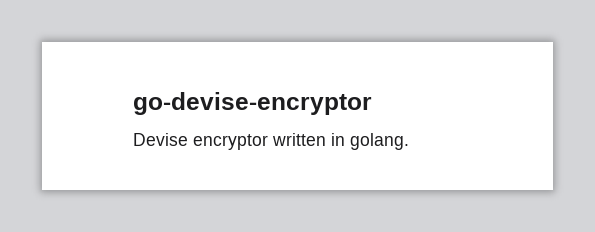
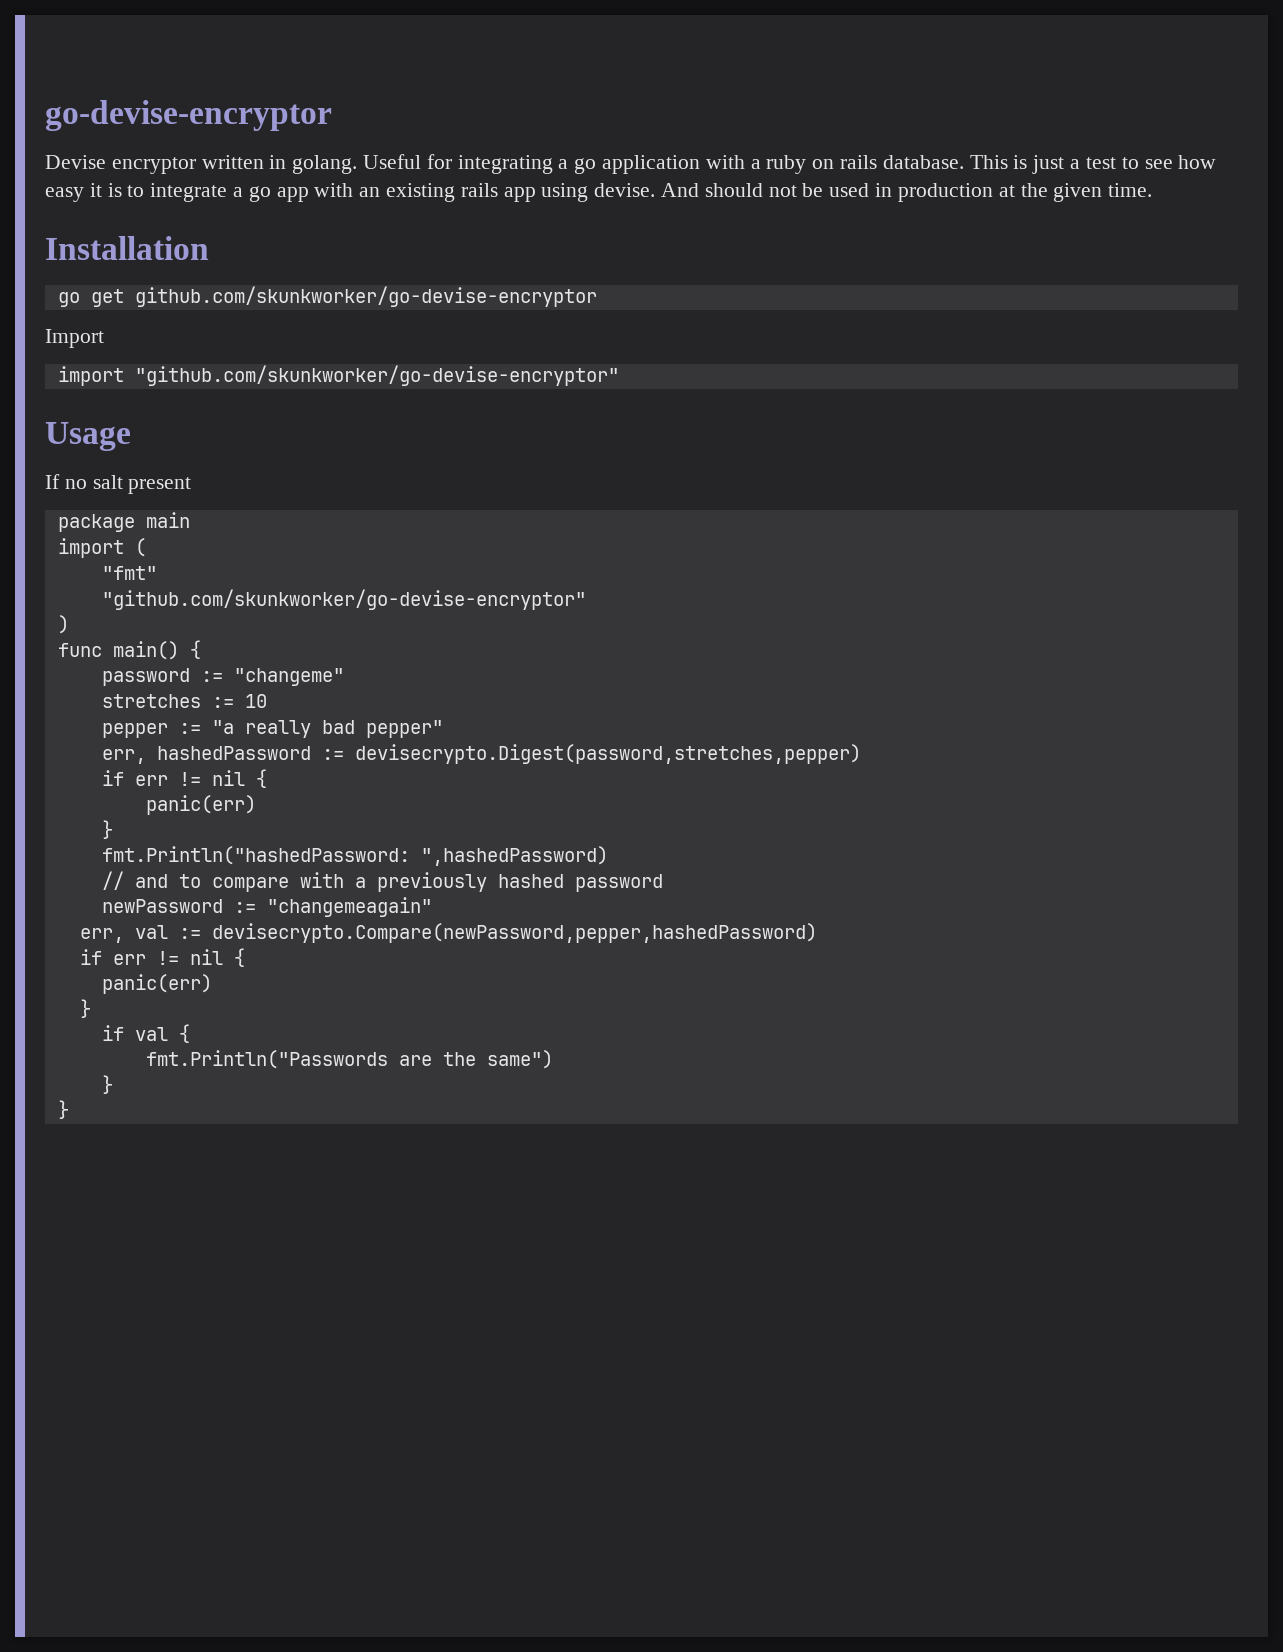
+ Useful for integrating a go application with a ruby on rails database. This is just a test to see how easy it is to integrate a go app with an existing rails app using devise. And should not be used in production at the given time.
+ Installation
+ go get github.com/skunkworker/go-devise-encryptor
+ Import
+ import "github.com/skunkworker/go-devise-encryptor"
+ Usage
+ If no salt present
+ package main
+ import (
+ "fmt"
+ "github.com/skunkworker/go-devise-encryptor"
+ )
+ func main() {
+ password := "changeme"
+ stretches := 10
+ pepper := "a really bad pepper"
+ err, hashedPassword := devisecrypto.Digest(password,stretches,pepper)
+ if err != nil {
+ panic(err)
+ }
+ fmt.Println("hashedPassword: ",hashedPassword)
+ // and to compare with a previously hashed password
+ newPassword := "changemeagain"
+ err, val := devisecrypto.Compare(newPassword,pepper,hashedPassword)
+ if err != nil {
+ panic(err)
+ }
+ if val {
+ fmt.Println("Passwords are the same")
+ }
+ }

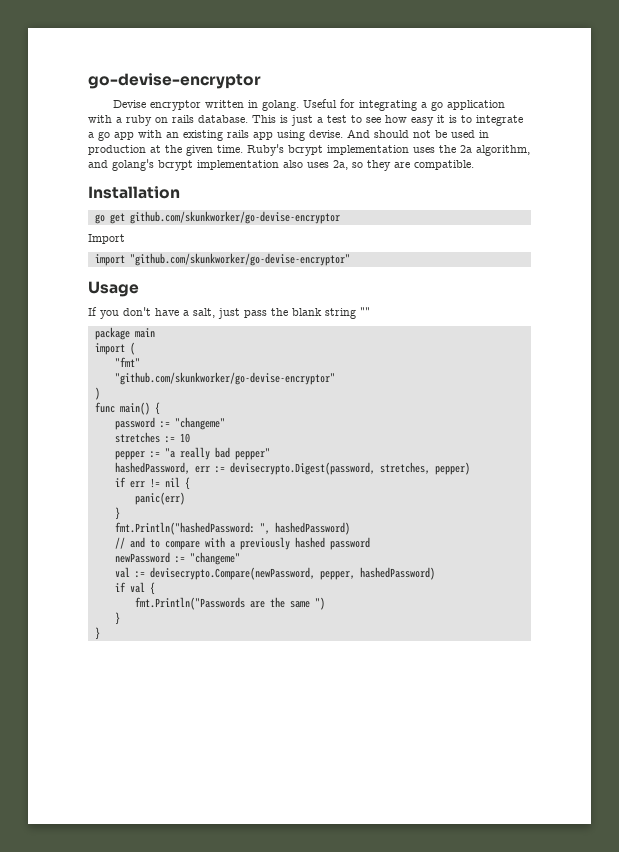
+ Ruby's bcrypt implementation uses the 2a algorithm, and golang's bcrypt implementation also uses 2a, so they are compatible.
- If no salt present
+ If you don't have a salt, just pass the blank string ""
- err, hashedPassword := devisecrypto.Digest(password,stretches,pepper)
+ hashedPassword, err := devisecrypto.Digest(password, stretches, pepper)
- fmt.Println("hashedPassword: ",hashedPassword)
+ fmt.Println("hashedPassword: ", hashedPassword)
- newPassword := "changemeagain"
- err, val := devisecrypto.Compare(newPassword,pepper,hashedPassword)
- if err != nil {
- panic(err)
- }
+ newPassword := "changeme"
+ val := devisecrypto.Compare(newPassword, pepper, hashedPassword)
- fmt.Println("Passwords are the same")
+ fmt.Println("Passwords are the same ")

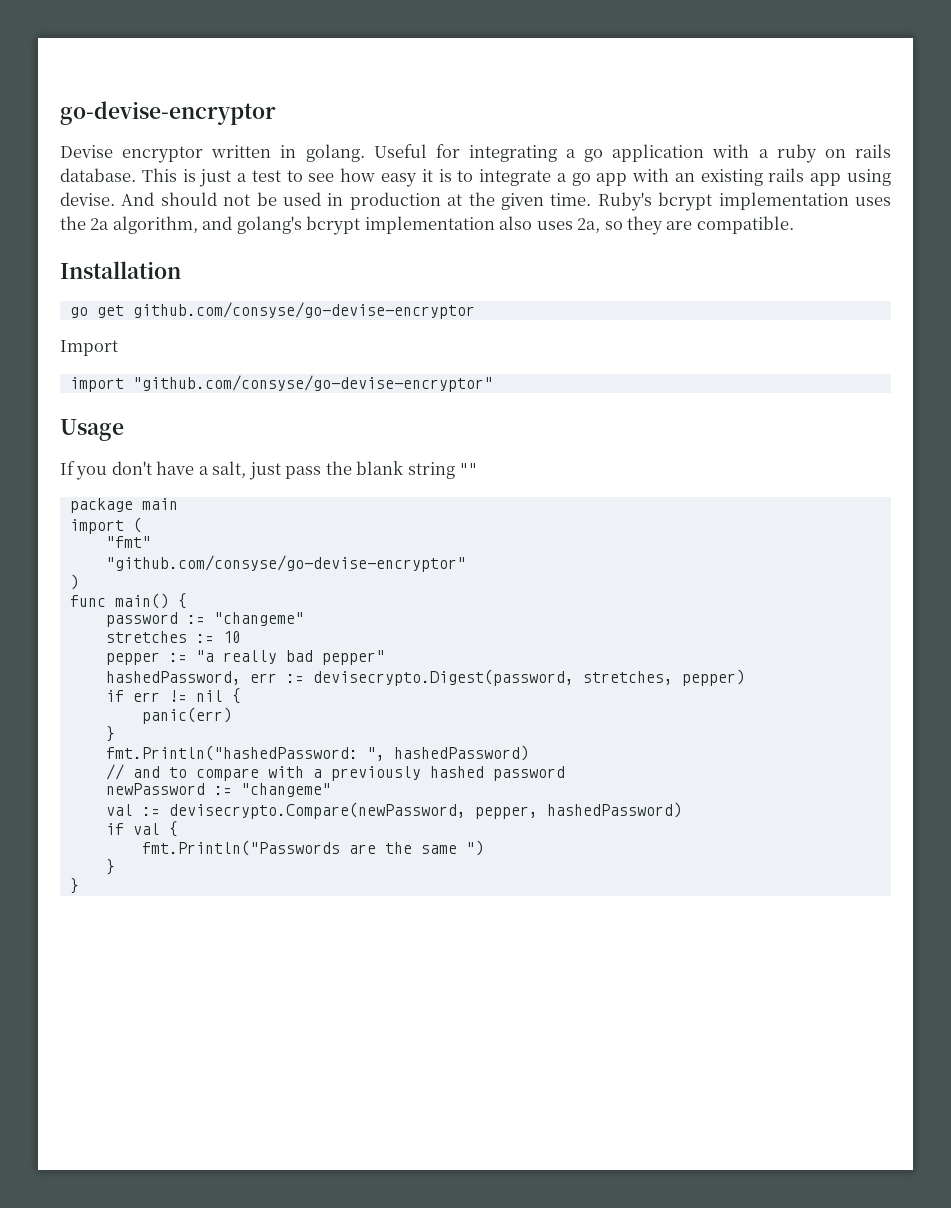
- go get github.com/skunkworker/go-devise-encryptor
+ go get github.com/consyse/go-devise-encryptor
- import "github.com/skunkworker/go-devise-encryptor"
+ import "github.com/consyse/go-devise-encryptor"
  "fmt"
- "github.com/skunkworker/go-devise-encryptor"
+ "github.com/consyse/go-devise-encryptor"

